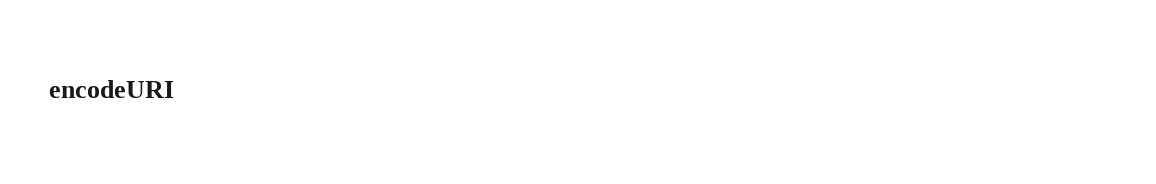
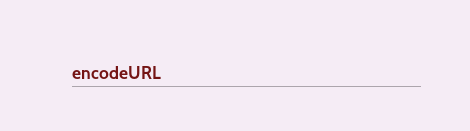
- encodeURI
+ encodeURL

